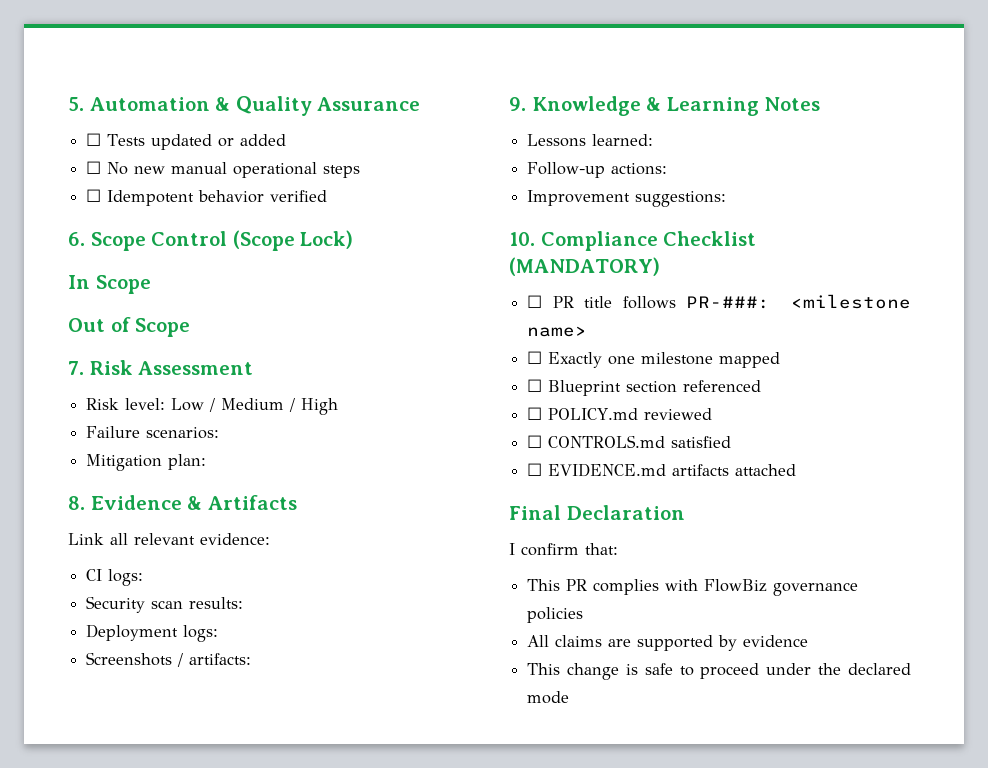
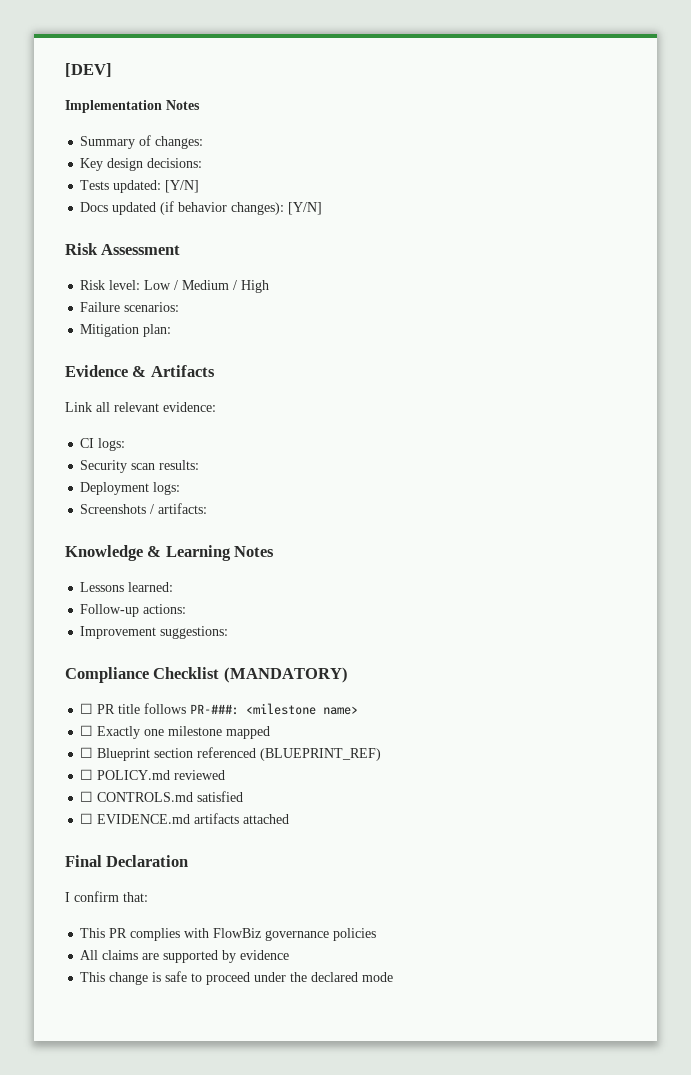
- 5. Automation & Quality Assurance
- ☐ Tests updated or added
- ☐ No new manual operational steps
- ☐ Idempotent behavior verified
- 6. Scope Control (Scope Lock)
- In Scope
- Out of Scope
- 7. Risk Assessment
+ [DEV]
+ Implementation Notes
+ Summary of changes:
+ Key design decisions:
+ Tests updated: [Y/N]
+ Docs updated (if behavior changes): [Y/N]
+ Risk Assessment
- 8. Evidence & Artifacts
+ Evidence & Artifacts
- 9. Knowledge & Learning Notes
+ Knowledge & Learning Notes
- 10. Compliance Checklist (MANDATORY)
+ Compliance Checklist (MANDATORY)
- ☐ Blueprint section referenced
+ ☐ Blueprint section referenced (BLUEPRINT_REF)

